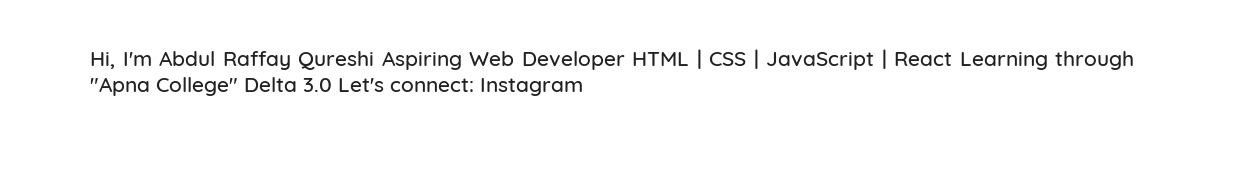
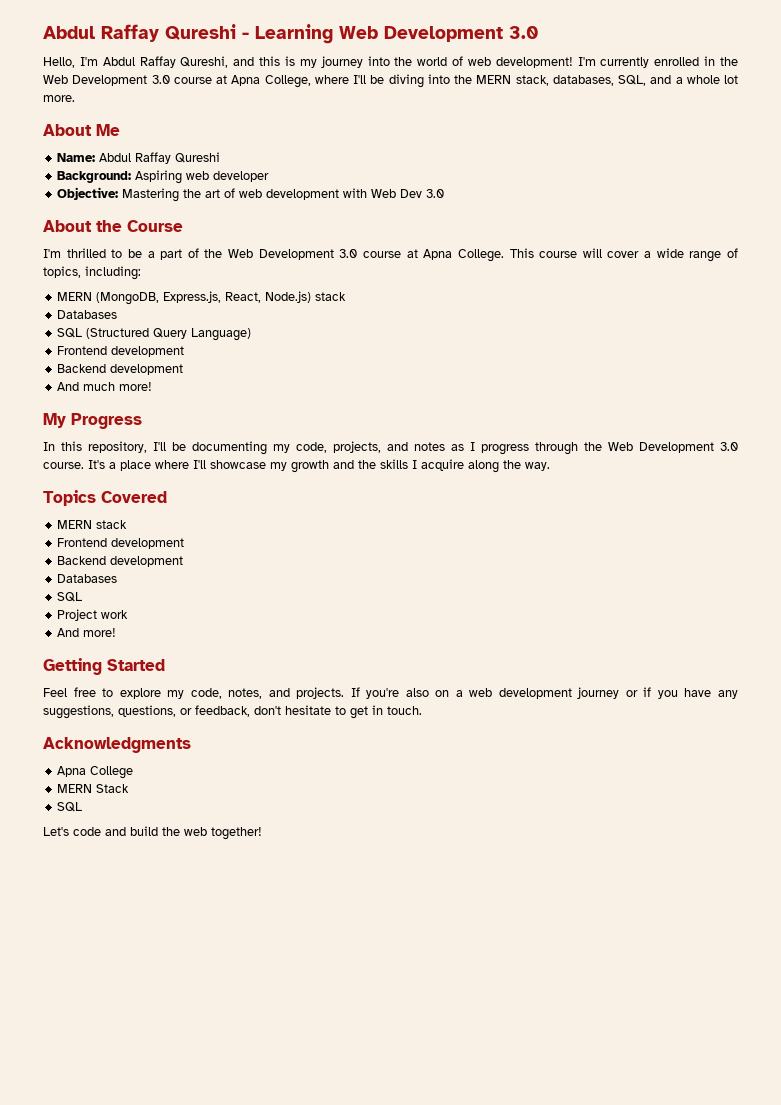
- Hi, I'm Abdul Raffay Qureshi Aspiring Web Developer HTML | CSS | JavaScript | React Learning through "Apna College" Delta 3.0 Let's connect: Instagram
+ Abdul Raffay Qureshi - Learning Web Development 3.0
+ Hello, I'm Abdul Raffay Qureshi, and this is my journey into the world of web development! I'm currently enrolled in the Web Development 3.0 course at Apna College, where I'll be diving into the MERN stack, databases, SQL, and a whole lot more.
+ About Me
+ Name: Abdul Raffay Qureshi
+ Background: Aspiring web developer
+ Objective: Mastering the art of web development with Web Dev 3.0
+ About the Course
+ I'm thrilled to be a part of the Web Development 3.0 course at Apna College. This course will cover a wide range of topics, including:
+ MERN (MongoDB, Express.js, React, Node.js) stack
+ Databases
+ SQL (Structured Query Language)
+ Frontend development
+ Backend development
+ And much more!
+ My Progress
+ In this repository, I'll be documenting my code, projects, and notes as I progress through the Web Development 3.0 course. It's a place where I'll showcase my growth and the skills I acquire along the way.
+ Topics Covered
+ MERN stack
+ Frontend development
+ Backend development
+ Databases
+ SQL
+ Project work
+ And more!
+ Getting Started
+ Feel free to explore my code, notes, and projects. If you're also on a web development journey or if you have any suggestions, questions, or feedback, don't hesitate to get in touch.
+ Acknowledgments
+ Apna College
+ MERN Stack
+ SQL
+ Let's code and build the web together!

